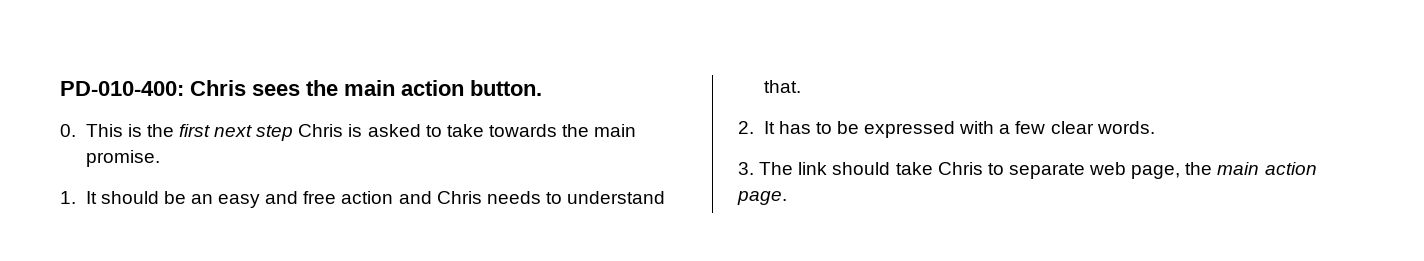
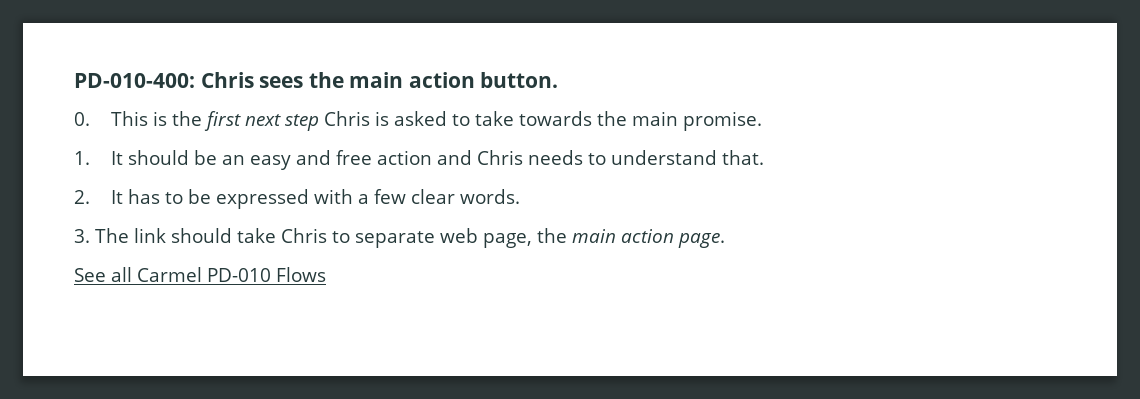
+ See all Carmel PD-010 Flows

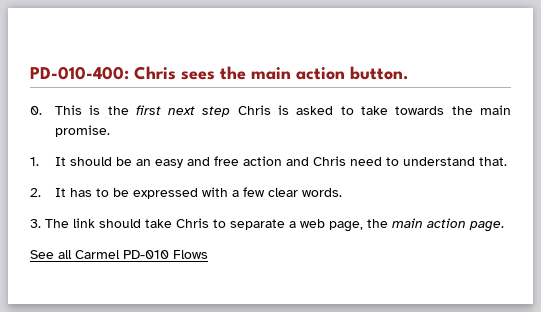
- 1. It should be an easy and free action and Chris needs to understand that.
+ 1. It should be an easy and free action and Chris need to understand that.
- 3. The link should take Chris to separate web page, the main action page.
+ 3. The link should take Chris to separate a web page, the main action page.

